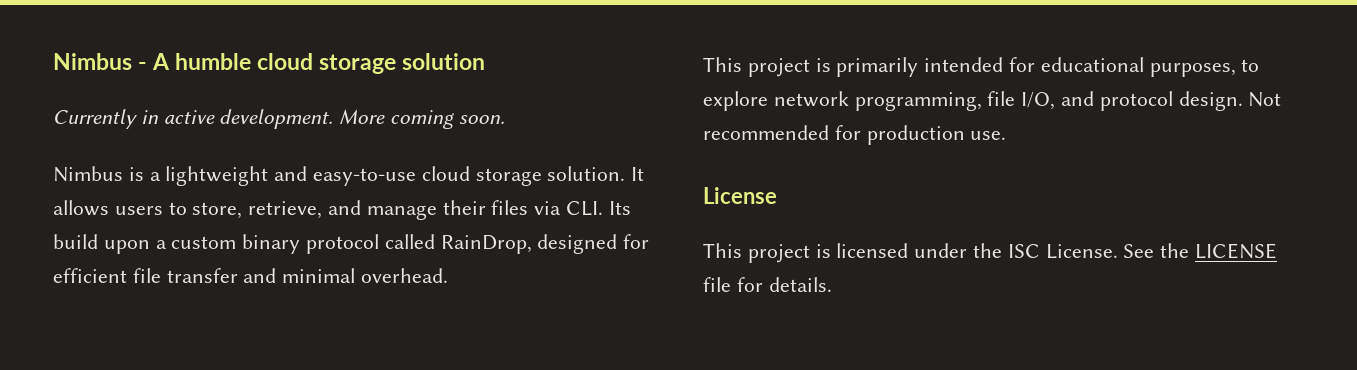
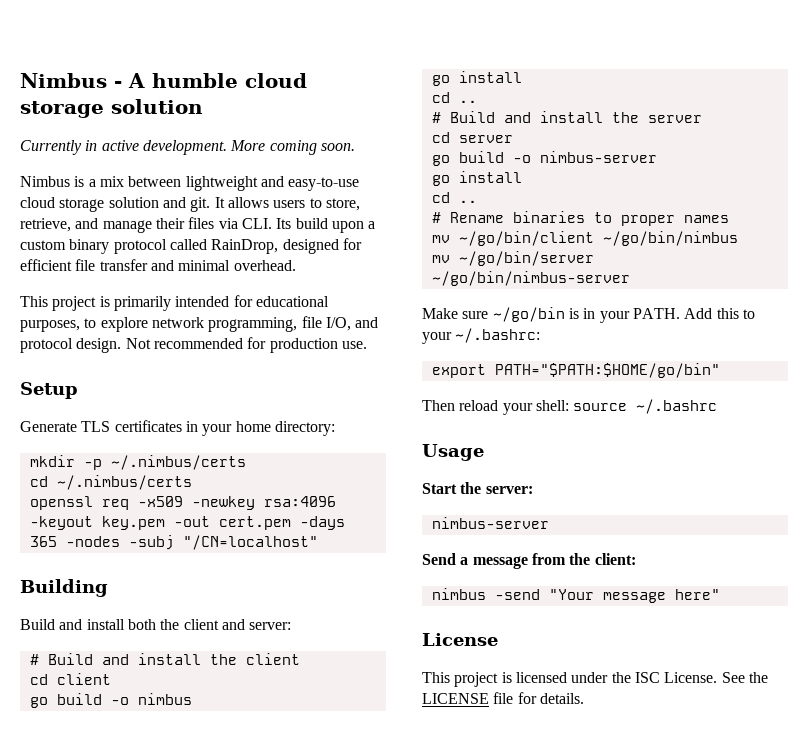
- Nimbus is a lightweight and easy-to-use cloud storage solution.
+ Nimbus is a mix between lightweight and easy-to-use cloud storage solution and git.
+ Setup
+ Generate TLS certificates in your home directory:
+ mkdir -p ~/.nimbus/certs
+ cd ~/.nimbus/certs
+ openssl req -x509 -newkey rsa:4096 -keyout key.pem -out cert.pem -days 365 -nodes -subj "/CN=localhost"
+ Building
+ Build and install both the client and server:
+ # Build and install the client
+ cd client
+ go build -o nimbus
+ go install
+ cd ..
+ # Build and install the server
+ cd server
+ go build -o nimbus-server
+ go install
+ cd ..
+ # Rename binaries to proper names
+ mv ~/go/bin/client ~/go/bin/nimbus
+ mv ~/go/bin/server ~/go/bin/nimbus-server
+ Make sure ~/go/bin is in your PATH. Add this to your ~/.bashrc:
+ export PATH="$PATH:$HOME/go/bin"
+ Then reload your shell: source ~/.bashrc
+ Usage
+ Start the server:
+ nimbus-server
+ Send a message from the client:
+ nimbus -send "Your message here"

